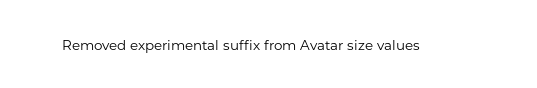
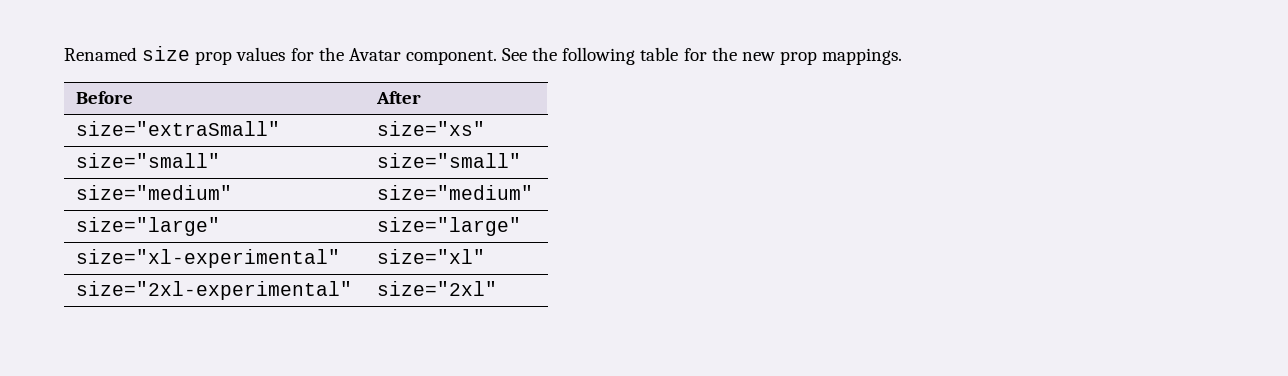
- Removed experimental suffix from Avatar size values
+ Renamed size prop values for the Avatar component. See the following table for the new prop mappings.
+ Before | After
+ size="extraSmall" | size="xs"
+ size="small" | size="small"
+ size="medium" | size="medium"
+ size="large" | size="large"
+ size="xl-experimental" | size="xl"
+ size="2xl-experimental" | size="2xl"

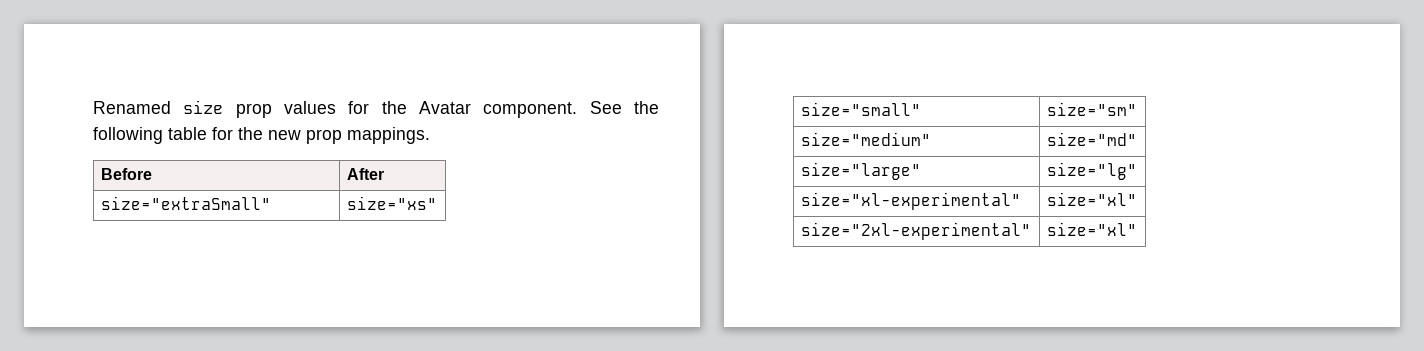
- size="small" | size="small"
+ size="small" | size="sm"
- size="medium" | size="medium"
+ size="medium" | size="md"
- size="large" | size="large"
+ size="large" | size="lg"
- size="2xl-experimental" | size="2xl"
+ size="2xl-experimental" | size="xl"

